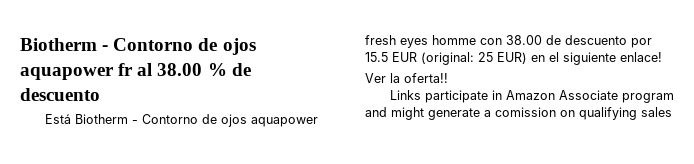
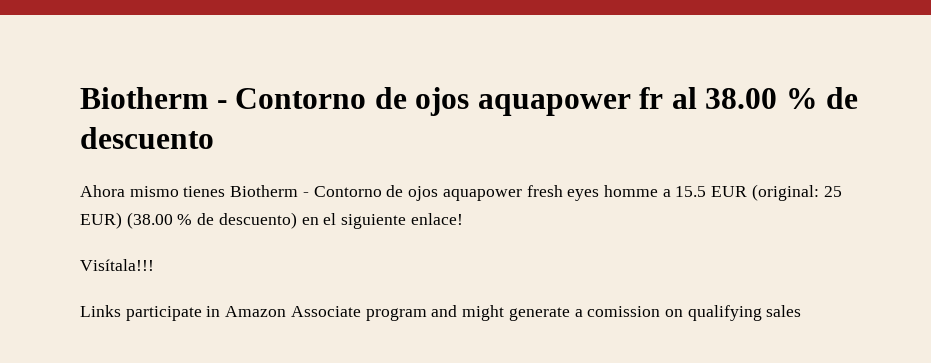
- Está Biotherm - Contorno de ojos aquapower fresh eyes homme con 38.00 de descuento por 15.5 EUR (original: 25 EUR) en el siguiente enlace!
+ Ahora mismo tienes Biotherm - Contorno de ojos aquapower fresh eyes homme a 15.5 EUR (original: 25 EUR) (38.00 % de descuento) en el siguiente enlace!
- Ver la oferta!!
+ Visítala!!!

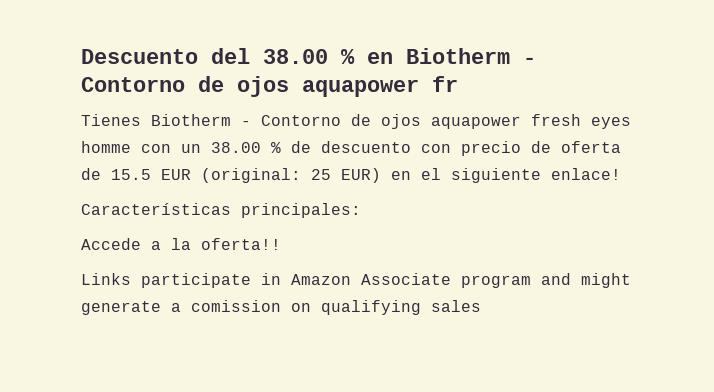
- Biotherm - Contorno de ojos aquapower fr al 38.00 % de descuento
- Ahora mismo tienes Biotherm - Contorno de ojos aquapower fresh eyes homme a 15.5 EUR (original: 25 EUR) (38.00 % de descuento) en el siguiente enlace!
+ Descuento del 38.00 % en Biotherm - Contorno de ojos aquapower fr
+ Tienes Biotherm - Contorno de ojos aquapower fresh eyes homme con un 38.00 % de descuento con precio de oferta de 15.5 EUR (original: 25 EUR) en el siguiente enlace!
- Visítala!!!
+ Características principales:
+ Accede a la oferta!!

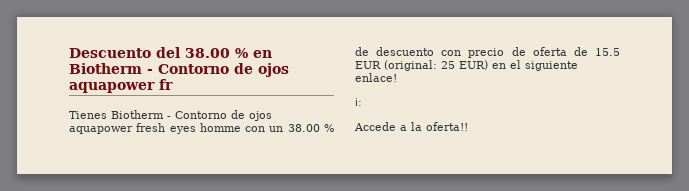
- Características principales:
+ ℹ:
- Links participate in Amazon Associate program and might generate a comission on qualifying sales

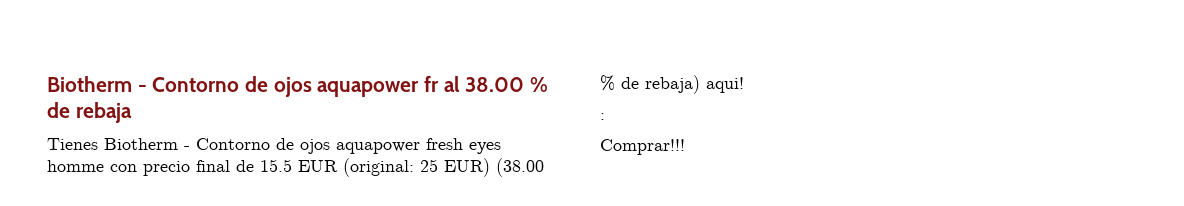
- Descuento del 38.00 % en Biotherm - Contorno de ojos aquapower fr
+ Biotherm - Contorno de ojos aquapower fr al 38.00 % de rebaja
- Tienes Biotherm - Contorno de ojos aquapower fresh eyes homme con un 38.00 % de descuento con precio de oferta de 15.5 EUR (original: 25 EUR) en el siguiente enlace!
- ℹ:
- Accede a la oferta!!
+ Tienes Biotherm - Contorno de ojos aquapower fresh eyes homme con precio final de 15.5 EUR (original: 25 EUR) (38.00 % de rebaja) aqui!
+ :
+ Comprar!!!

